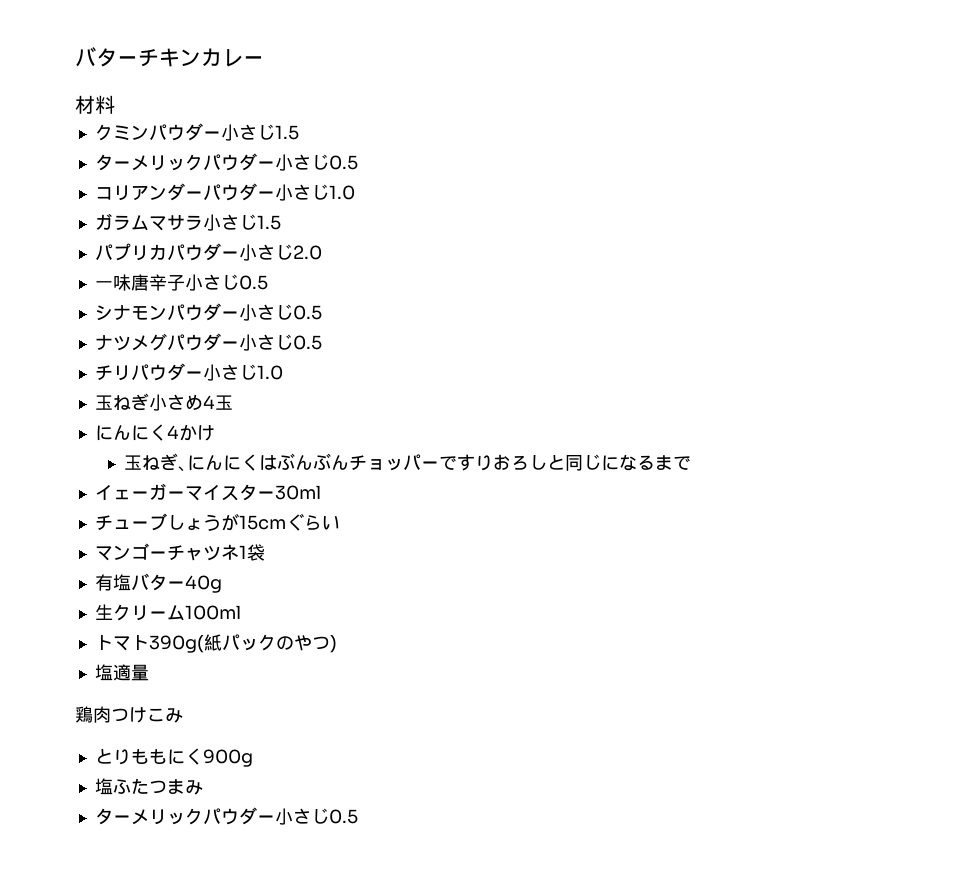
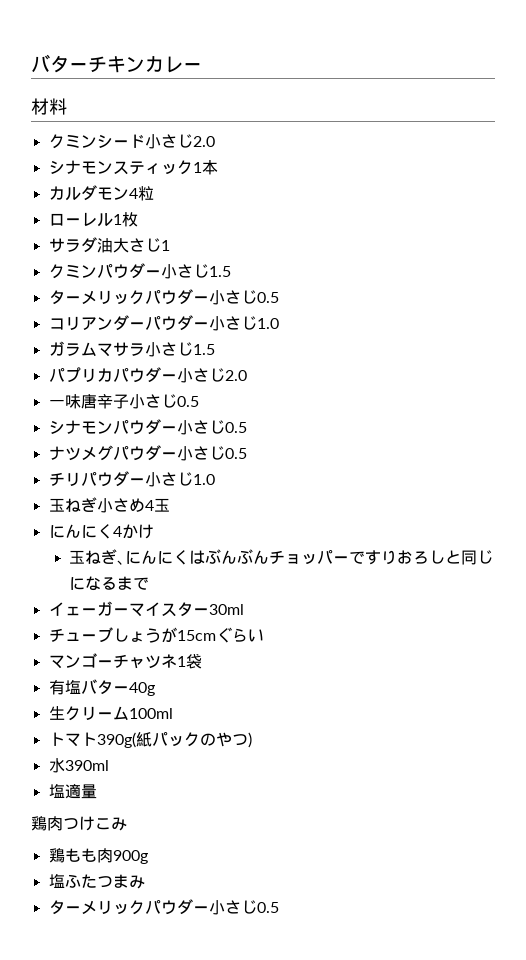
+ クミンシード小さじ2.0
+ シナモンスティック1本
+ カルダモン4粒
+ ローレル1枚
+ サラダ油大さじ1
+ 水390ml
- とりももにく900g
+ 鶏もも肉900g

